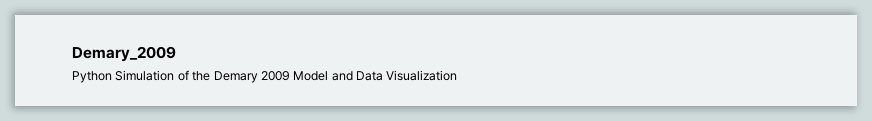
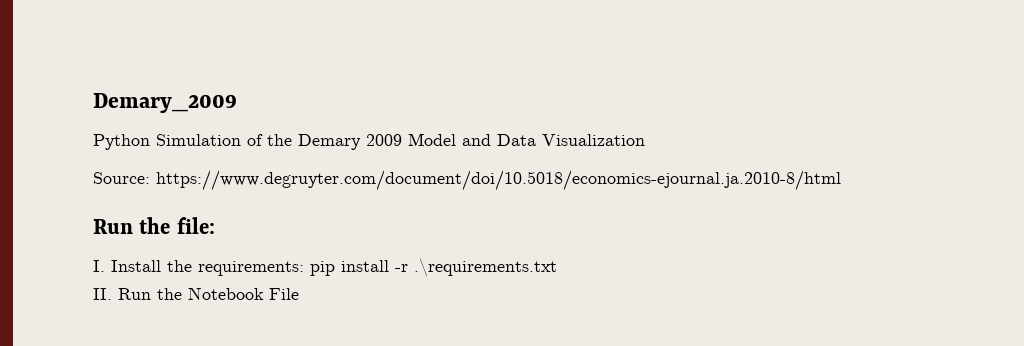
+ Source: https://www.degruyter.com/document/doi/10.5018/economics-ejournal.ja.2010-8/html
+ Run the file:
+ I. Install the requirements: pip install -r .\requirements.txt
+ II. Run the Notebook File

